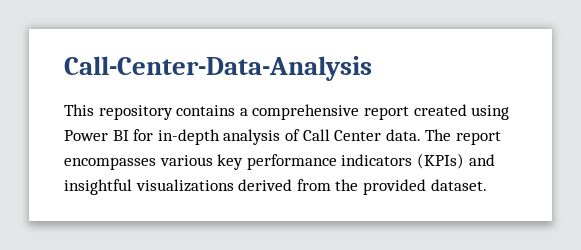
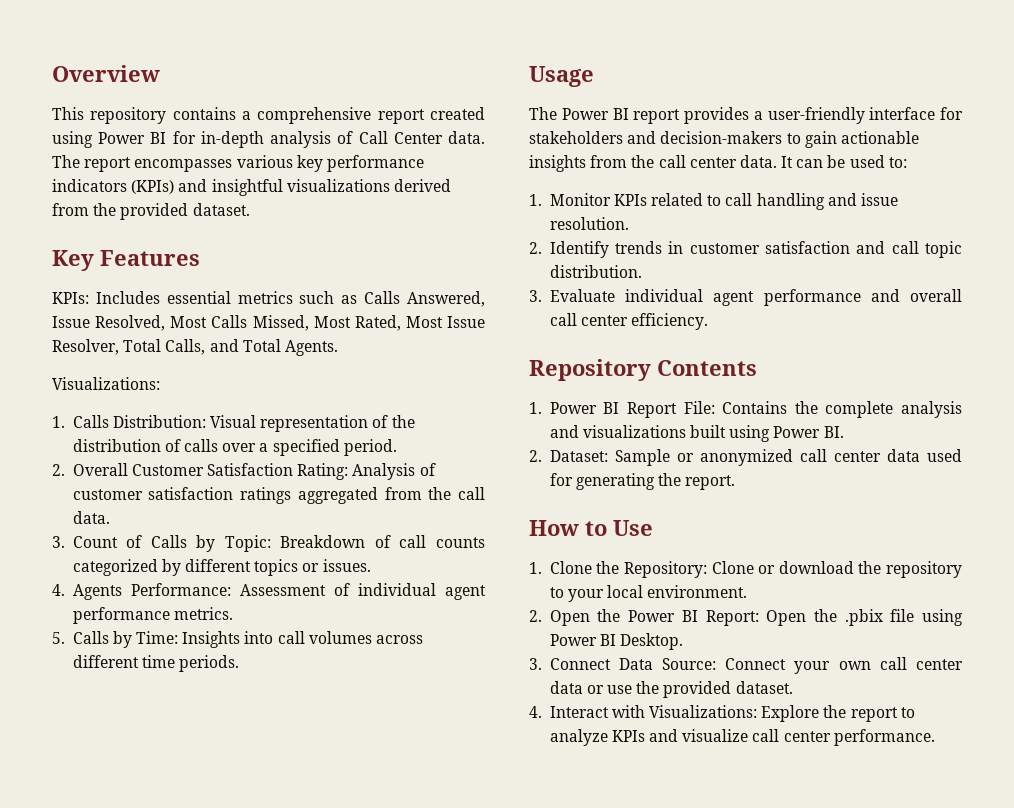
- Call-Center-Data-Analysis
+ Overview
+ Key Features
+ KPIs: Includes essential metrics such as Calls Answered, Issue Resolved, Most Calls Missed, Most Rated, Most Issue Resolver, Total Calls, and Total Agents.
+ Visualizations:
+ 1. Calls Distribution: Visual representation of the distribution of calls over a specified period.
+ 2. Overall Customer Satisfaction Rating: Analysis of customer satisfaction ratings aggregated from the call data.
+ 3. Count of Calls by Topic: Breakdown of call counts categorized by different topics or issues.
+ 4. Agents Performance: Assessment of individual agent performance metrics.
+ 5. Calls by Time: Insights into call volumes across different time periods.
+ Usage
+ The Power BI report provides a user-friendly interface for stakeholders and decision-makers to gain actionable insights from the call center data. It can be used to:
+ 1. Monitor KPIs related to call handling and issue resolution.
+ 2. Identify trends in customer satisfaction and call topic distribution.
+ 3. Evaluate individual agent performance and overall call center efficiency.
+ Repository Contents
+ 1. Power BI Report File: Contains the complete analysis and visualizations built using Power BI.
+ 2. Dataset: Sample or anonymized call center data used for generating the report.
+ How to Use
+ 1. Clone the Repository: Clone or download the repository to your local environment.
+ 2. Open the Power BI Report: Open the .pbix file using Power BI Desktop.
+ 3. Connect Data Source: Connect your own call center data or use the provided dataset.
+ 4. Interact with Visualizations: Explore the report to analyze KPIs and visualize call center performance.

